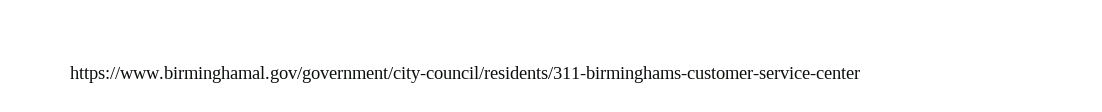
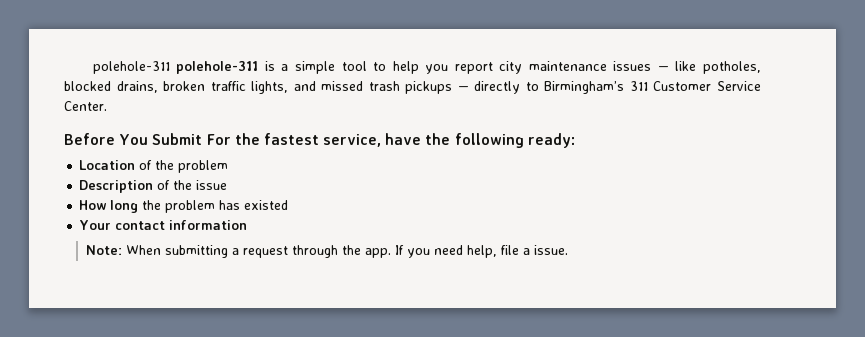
- https://www.birminghamal.gov/government/city-council/residents/311-birminghams-customer-service-center
+ polehole-311 polehole-311 is a simple tool to help you report city maintenance issues — like potholes, blocked drains, broken traffic lights, and missed trash pickups — directly to Birmingham’s 311 Customer Service Center.
+ Before You Submit For the fastest service, have the following ready:
+ Location of the problem
+ Description of the issue
+ How long the problem has existed
+ Your contact information
+ Note: When submitting a request through the app. If you need help, file a issue.

